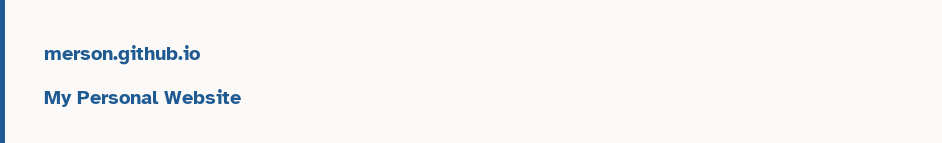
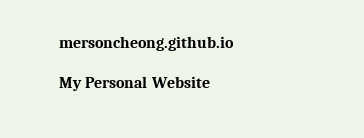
- merson.github.io
+ mersoncheong.github.io

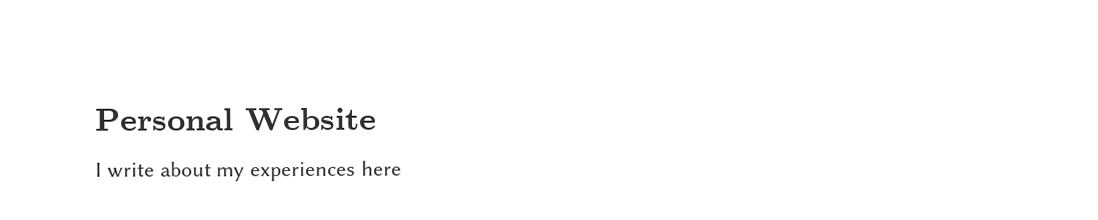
- mersoncheong.github.io
- My Personal Website
+ Personal Website
+ I write about my experiences here

